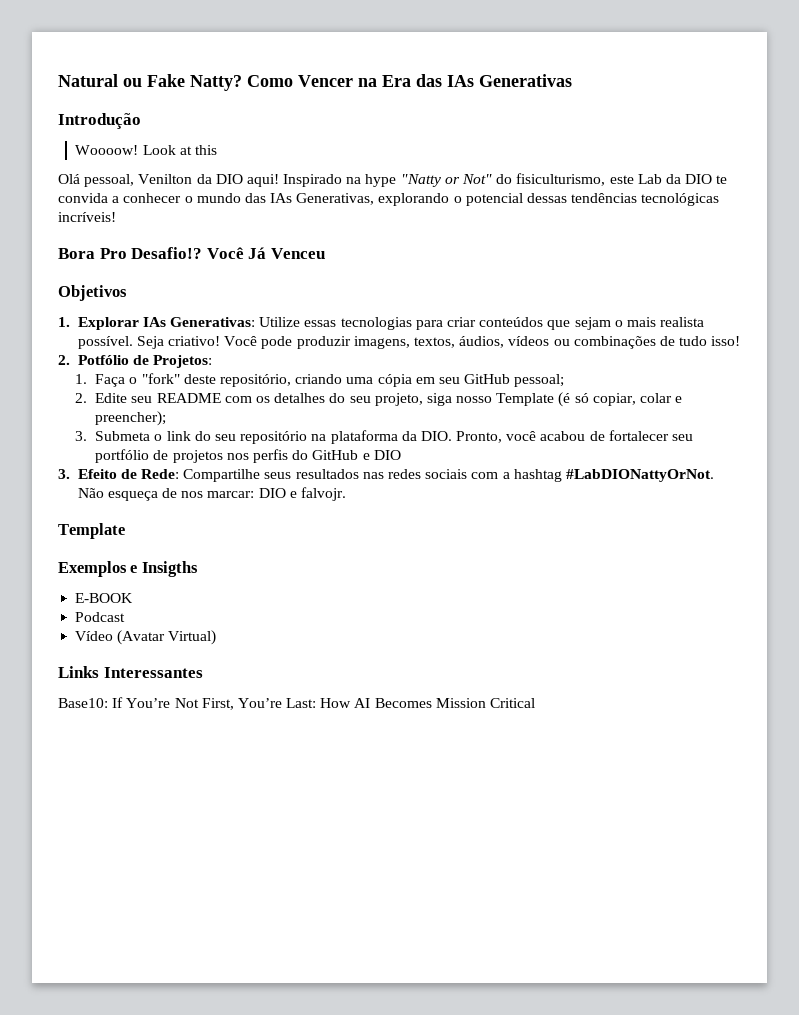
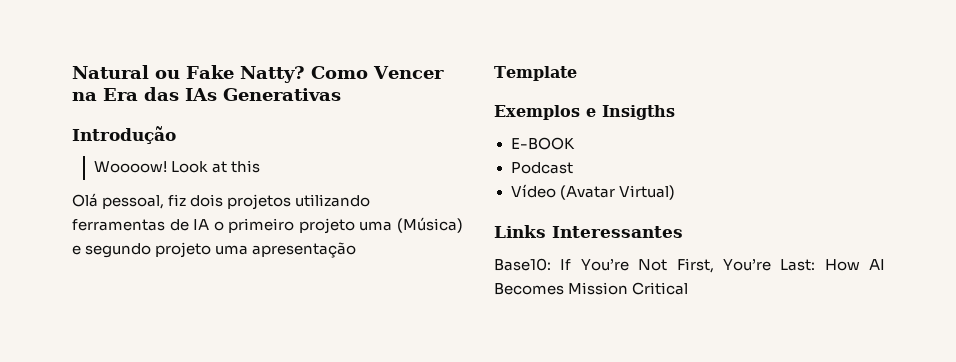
- Olá pessoal, Venilton da DIO aqui! Inspirado na hype "Natty or Not" do fisiculturismo, este Lab da DIO te convida a conhecer o mundo das IAs Generativas, explorando o potencial dessas tendências tecnológicas incríveis!
- Bora Pro Desafio!? Você Já Venceu
- Objetivos
- 1. Explorar IAs Generativas: Utilize essas tecnologias para criar conteúdos que sejam o mais realista possível. Seja criativo! Você pode produzir imagens, textos, áudios, vídeos ou combinações de tudo isso!
- 2. Potfólio de Projetos:
- 1. Faça o "fork" deste repositório, criando uma cópia em seu GitHub pessoal;
- 2. Edite seu README com os detalhes do seu projeto, siga nosso Template (é só copiar, colar e preencher);
- 3. Submeta o link do seu repositório na plataforma da DIO. Pronto, você acabou de fortalecer seu portfólio de projetos nos perfis do GitHub e DIO
- 3. Efeito de Rede: Compartilhe seus resultados nas redes sociais com a hashtag #LabDIONattyOrNot. Não esqueça de nos marcar: DIO e falvojr.
+ Olá pessoal, fiz dois projetos utilizando ferramentas de IA o primeiro projeto uma (Música) e segundo projeto uma apresentação

